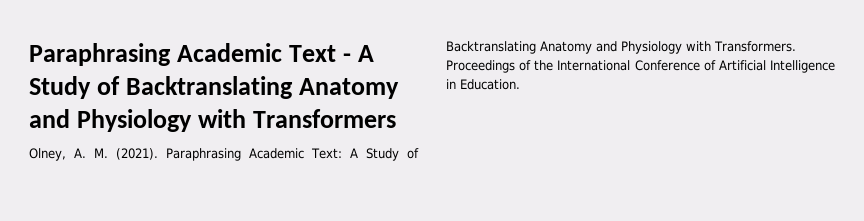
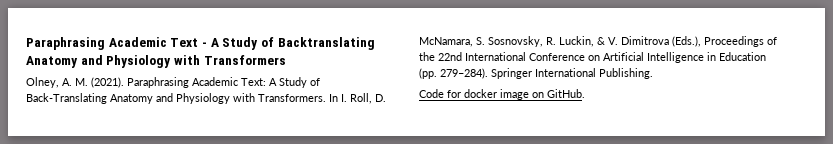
- Paraphrasing Academic Text: A Study of Backtranslating Anatomy and Physiology with Transformers.
+ Paraphrasing Academic Text: A Study of Back-Translating Anatomy and Physiology with Transformers.
- Proceedings of the International Conference of Artificial Intelligence in Education.
+ In I. Roll, D. McNamara, S. Sosnovsky, R. Luckin, & V. Dimitrova (Eds.), Proceedings of the 22nd International Conference on Artificial Intelligence in Education (pp. 279–284). Springer International Publishing.
+ Code for docker image on GitHub.

